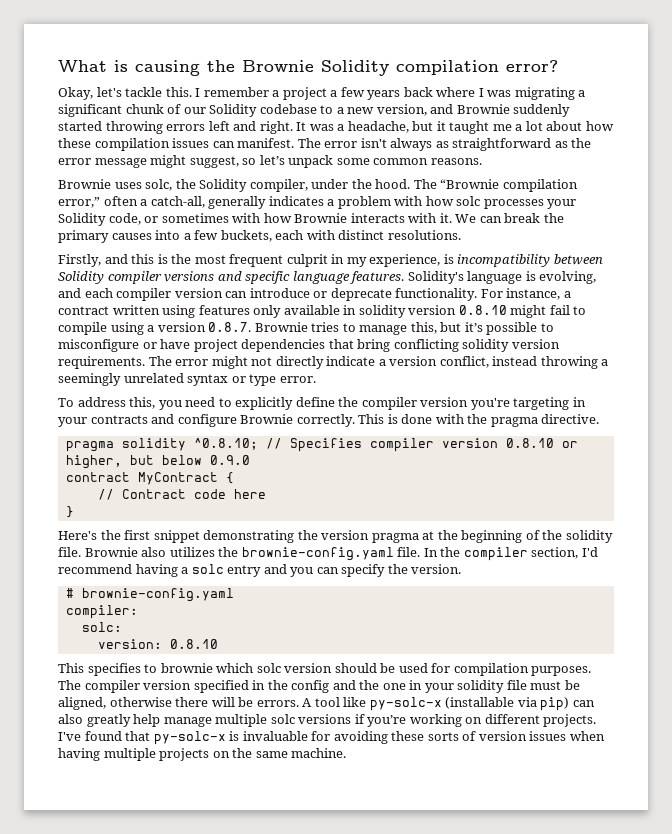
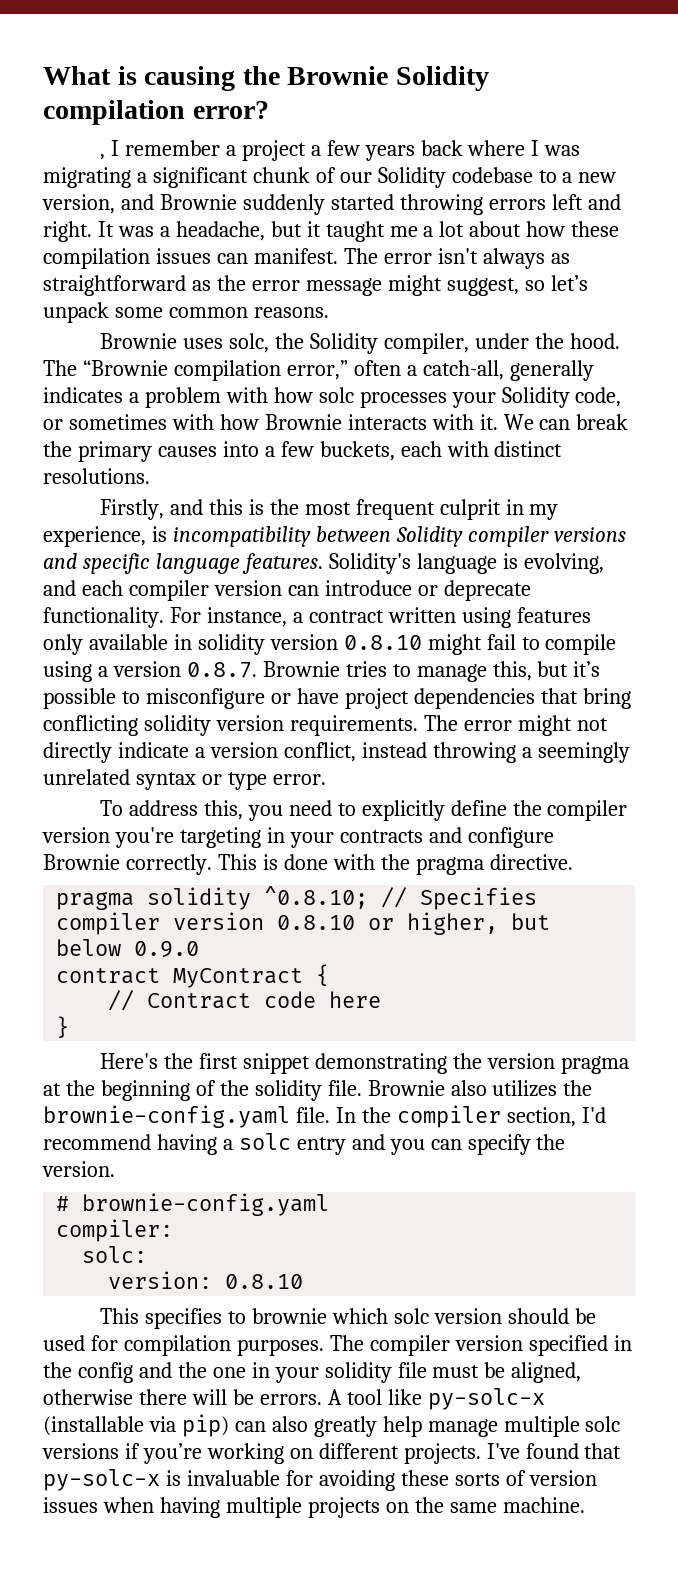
- Okay, let's tackle this. I remember a project a few years back where I was migrating a significant chunk of our Solidity codebase to a new version, and Brownie suddenly started throwing errors left and right.
+ , I remember a project a few years back where I was migrating a significant chunk of our Solidity codebase to a new version, and Brownie suddenly started throwing errors left and right.

